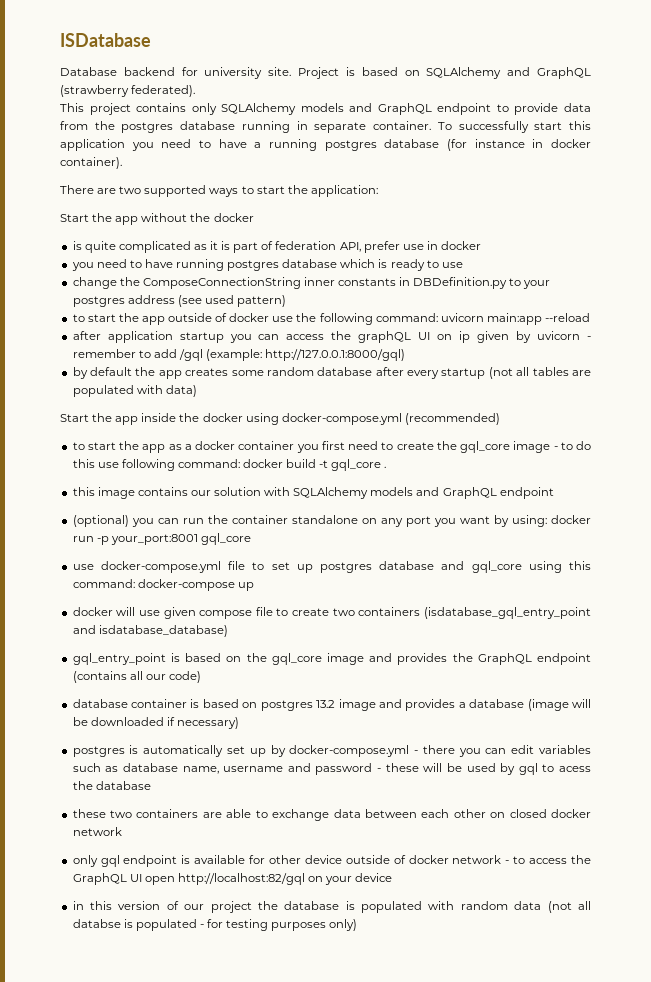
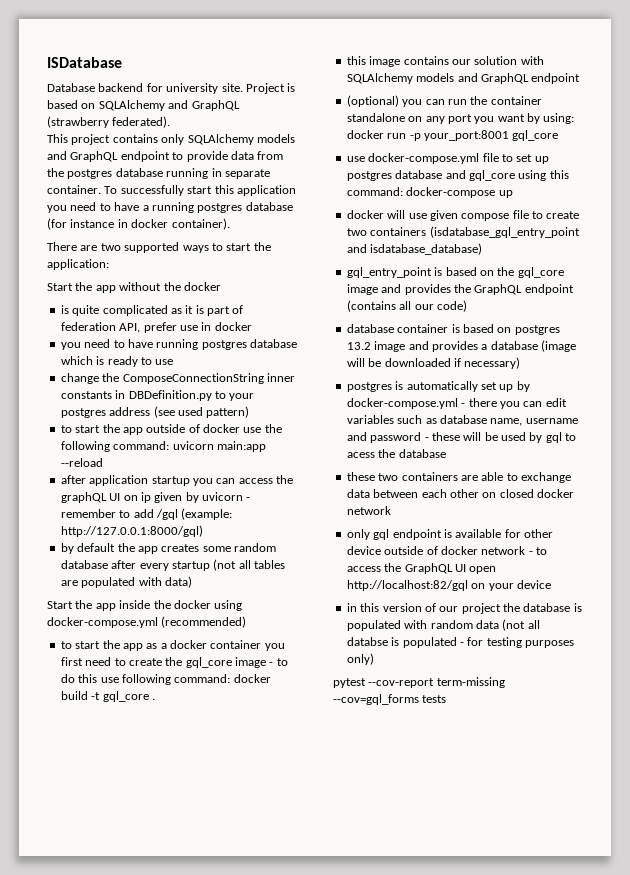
+ pytest --cov-report term-missing --cov=gql_forms tests

